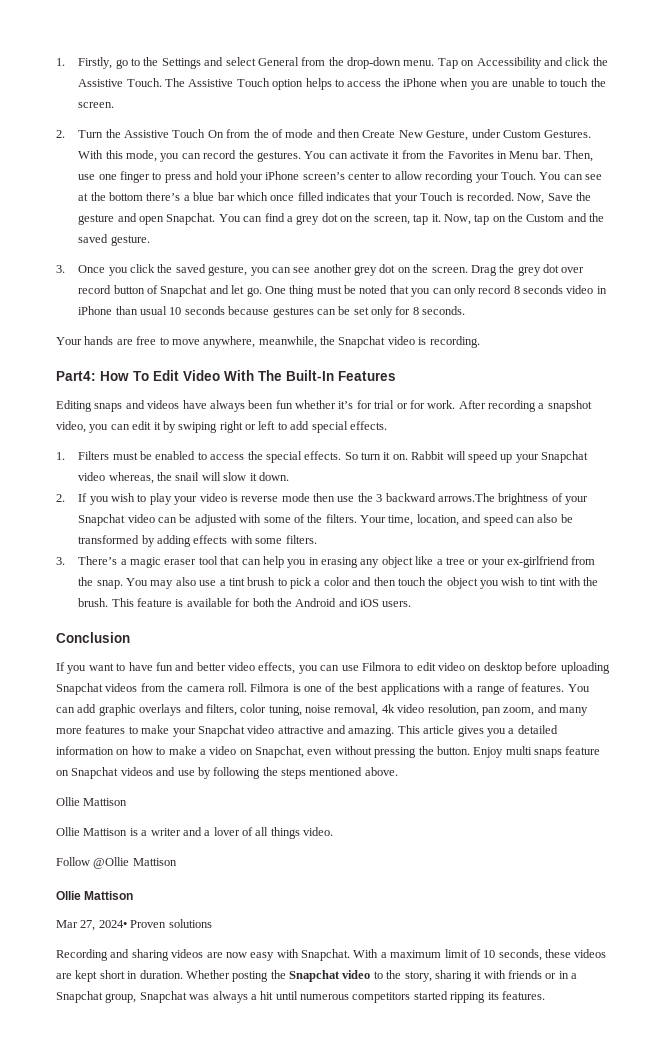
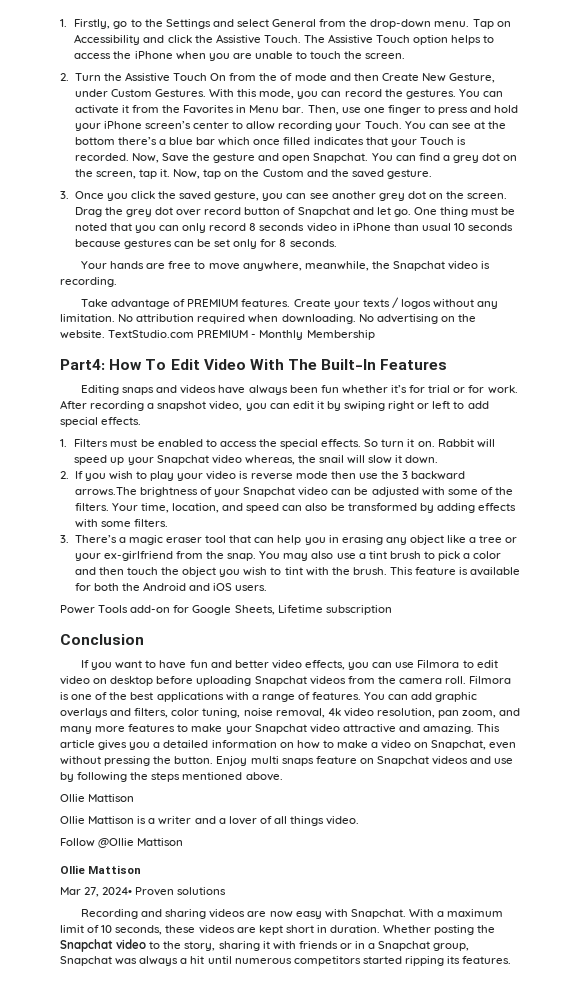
+ Take advantage of PREMIUM features. Create your texts / logos without any limitation. No attribution required when downloading. No advertising on the website. TextStudio.com PREMIUM - Monthly Membership
+ Power Tools add-on for Google Sheets, Lifetime subscription

